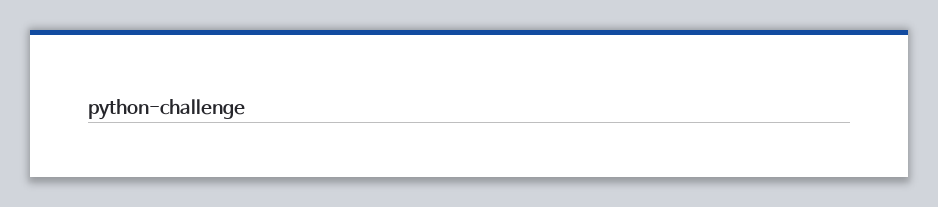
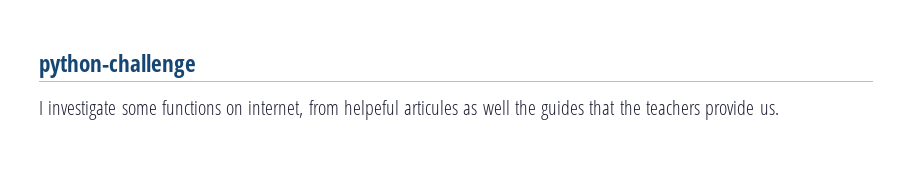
+ I investigate some functions on internet, from helpeful articules as well the guides that the teachers provide us.

